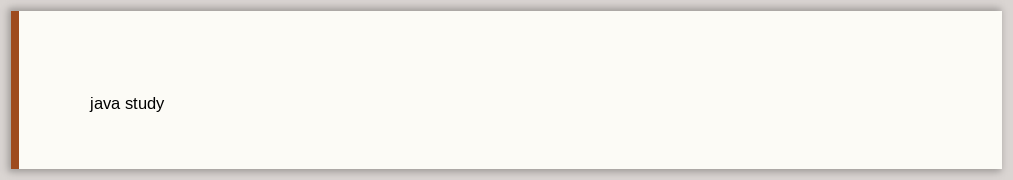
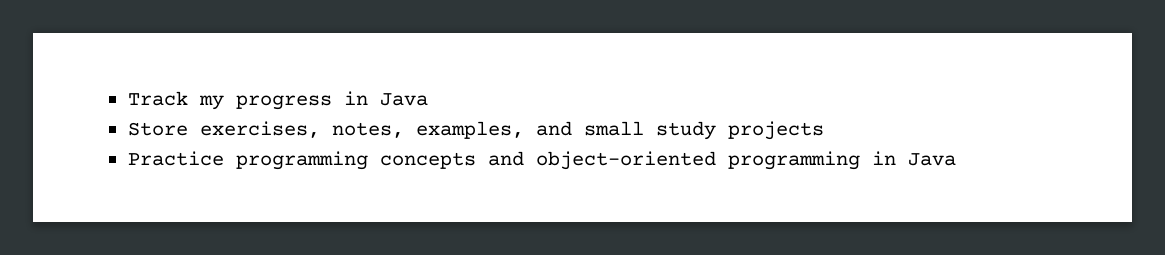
- java study
+ Track my progress in Java
+ Store exercises, notes, examples, and small study projects
+ Practice programming concepts and object-oriented programming in Java

